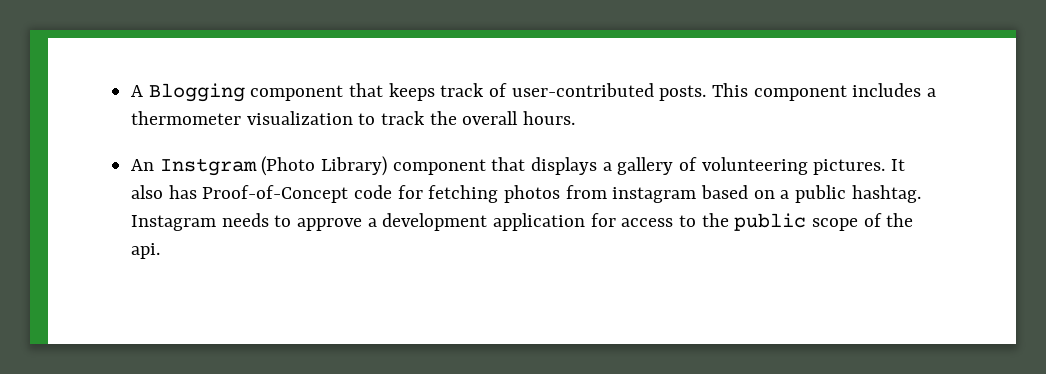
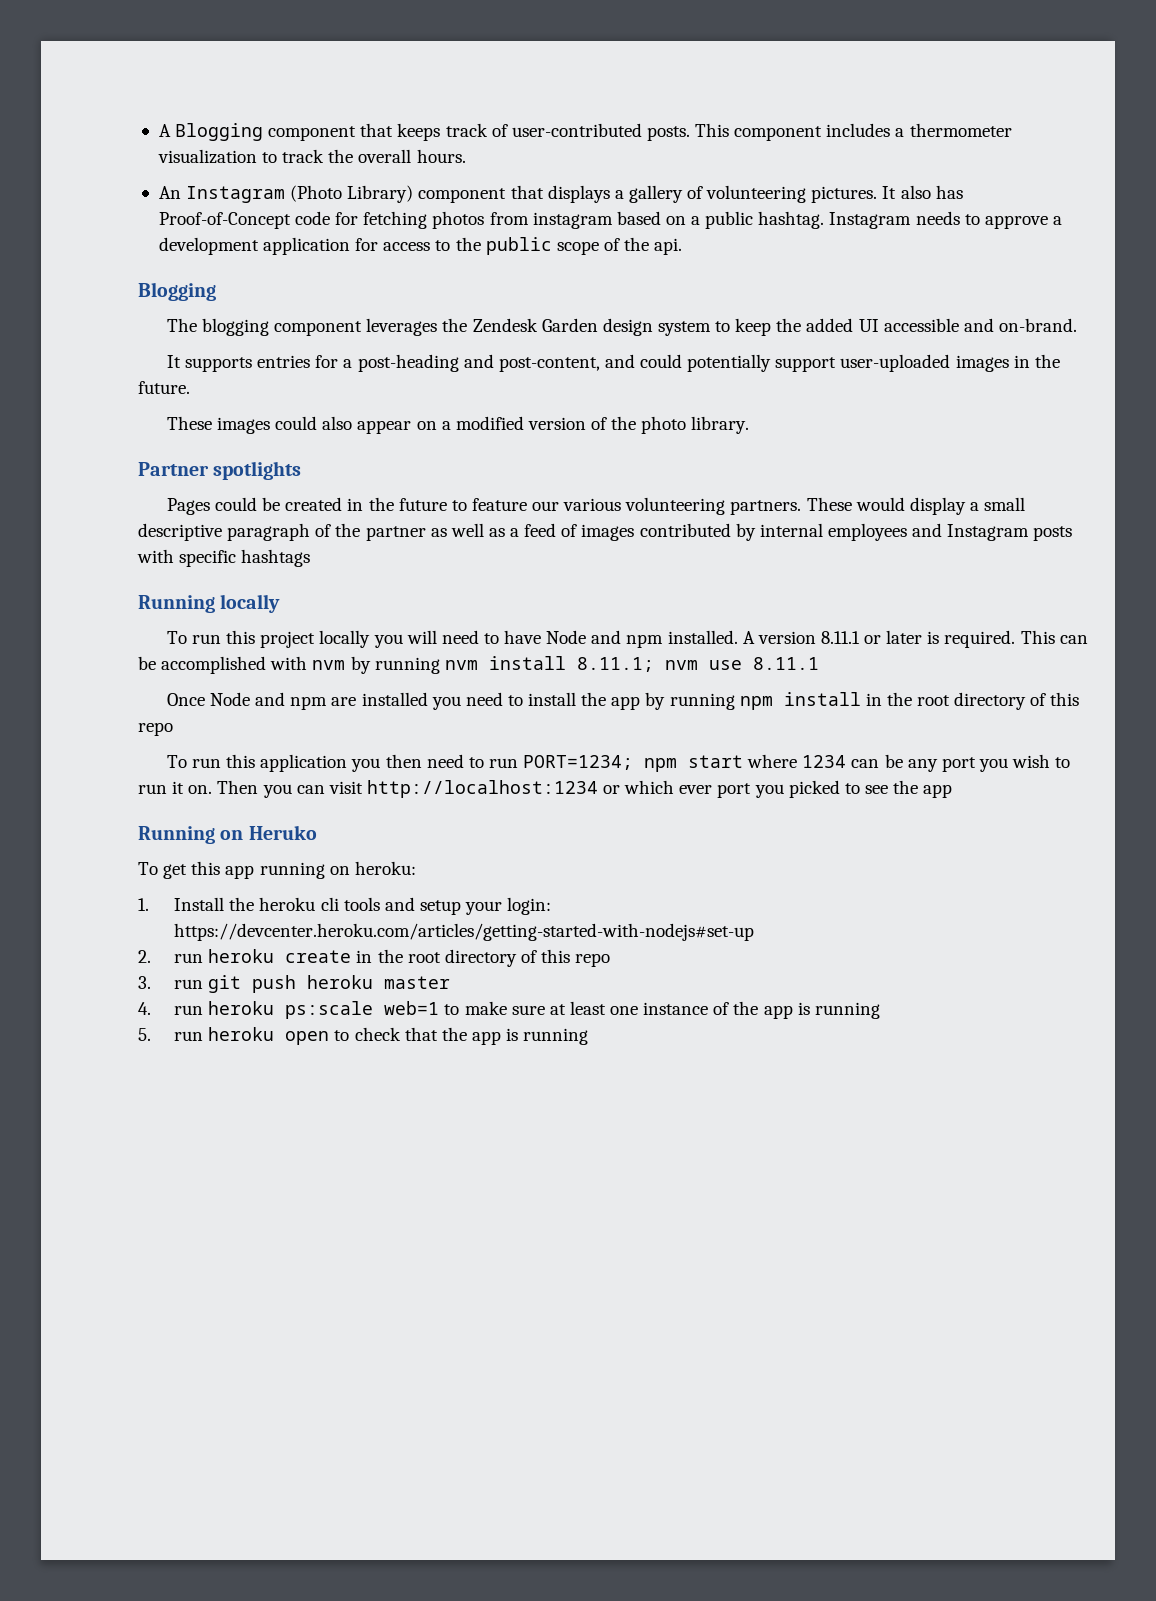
- An Instgram (Photo Library) component that displays a gallery of volunteering pictures.
+ An Instagram (Photo Library) component that displays a gallery of volunteering pictures.
  Instagram needs to approve a development application for access to the public scope of the api.
+ Blogging
+ The blogging component leverages the Zendesk Garden design system to keep the added UI accessible and on-brand.
+ It supports entries for a post-heading and post-content, and could potentially support user-uploaded images in the future.
+ These images could also appear on a modified version of the photo library.
+ Partner spotlights
+ Pages could be created in the future to feature our various volunteering partners. These would display a small descriptive paragraph of the partner as well as a feed of images contributed by internal employees and Instagram posts with specific hashtags
+ Running locally
+ To run this project locally you will need to have Node and npm installed. A version 8.11.1 or later is required. This can be accomplished with nvm by running nvm install 8.11.1; nvm use 8.11.1
+ Once Node and npm are installed you need to install the app by running npm install in the root directory of this repo
+ To run this application you then need to run PORT=1234; npm start where 1234 can be any port you wish to run it on. Then you can visit http://localhost:1234 or which ever port you picked to see the app
+ Running on Heruko
+ To get this app running on heroku:
+ 1. Install the heroku cli tools and setup your login: https://devcenter.heroku.com/articles/getting-started-with-nodejs#set-up
+ 2. run heroku create in the root directory of this repo
+ 3. run git push heroku master
+ 4. run heroku ps:scale web=1 to make sure at least one instance of the app is running
+ 5. run heroku open to check that the app is running

